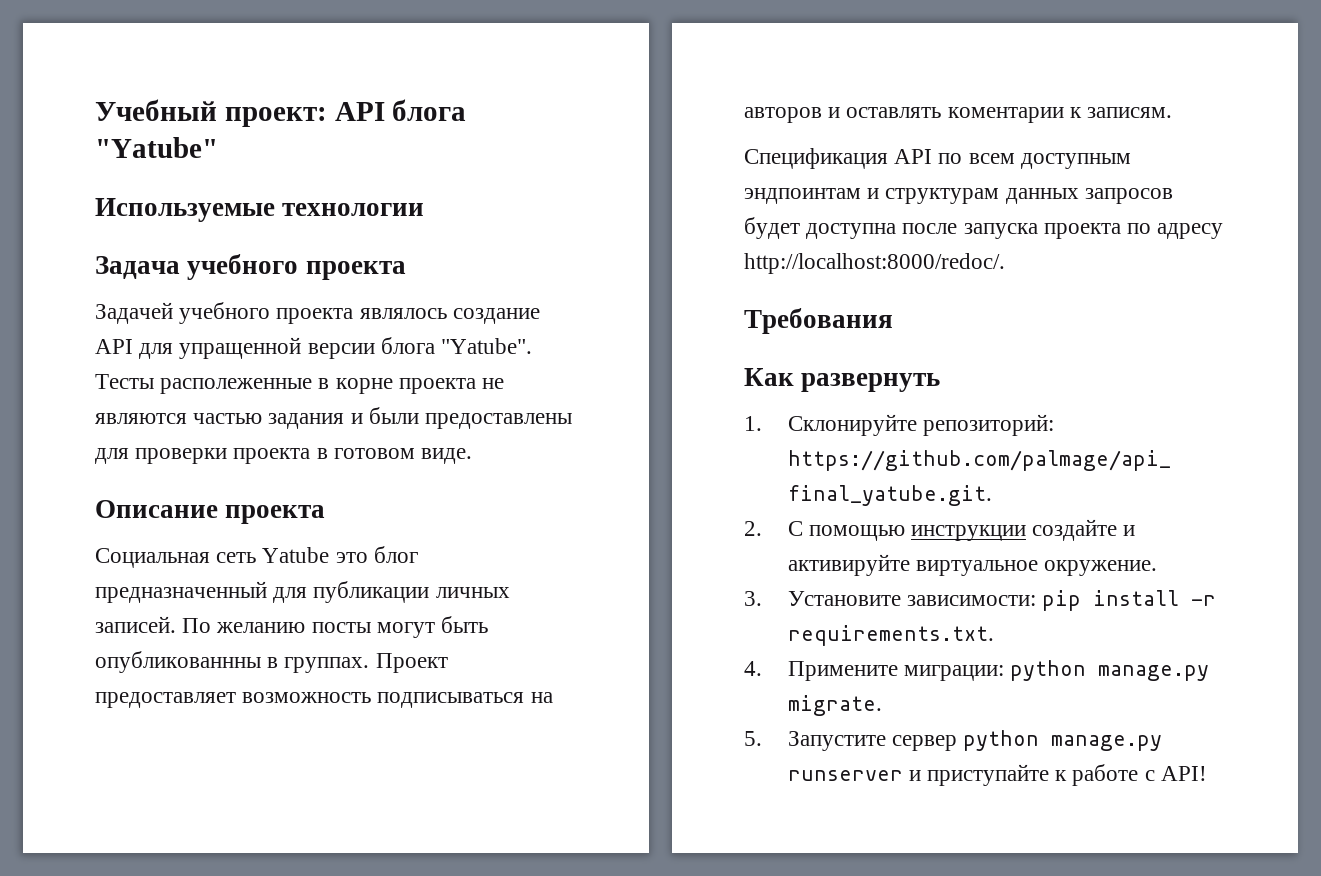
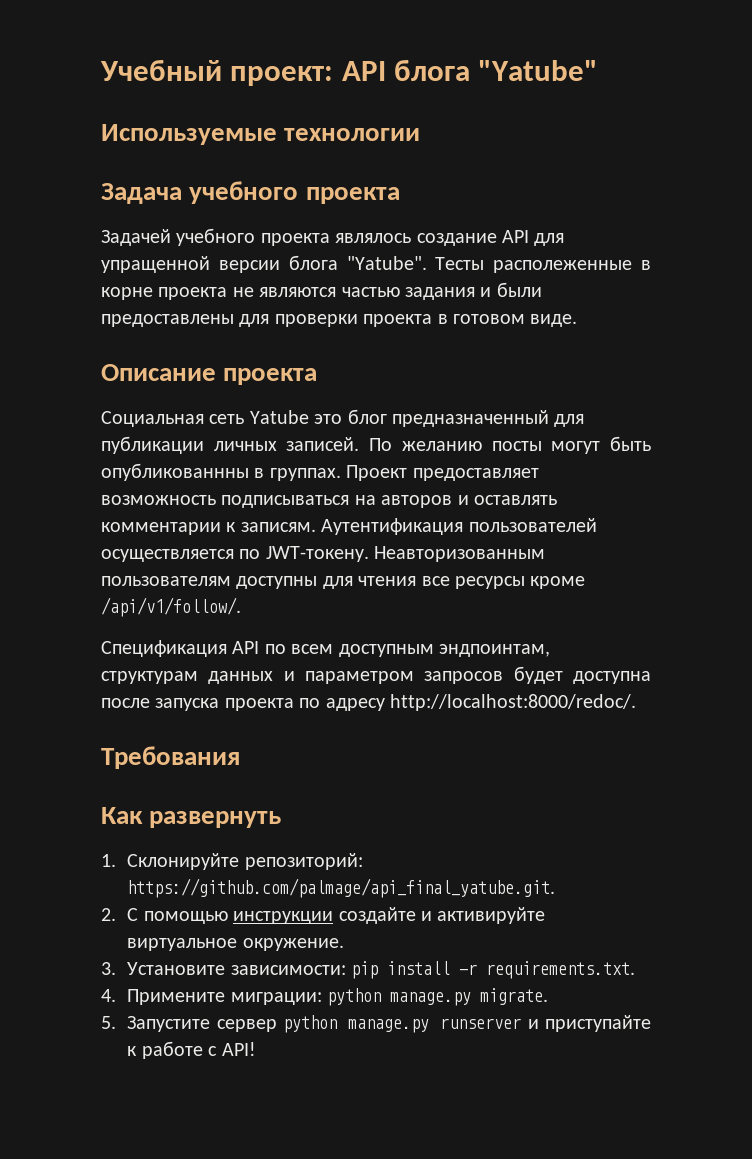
- Проект предоставляет возможность подписываться на авторов и оставлять коментарии к записям.
+ Проект предоставляет возможность подписываться на авторов и оставлять комментарии к записям. Аутентификация пользователей осуществляется по JWT-токену. Неавторизованным пользователям доступны для чтения все ресурсы кроме /api/v1/follow/.
- Спецификация API по всем доступным эндпоинтам и структурам данных запросов будет доступна после запуска проекта по адресу http://localhost:8000/redoc/.
+ Спецификация API по всем доступным эндпоинтам, структурам данных и параметром запросов будет доступна после запуска проекта по адресу http://localhost:8000/redoc/.

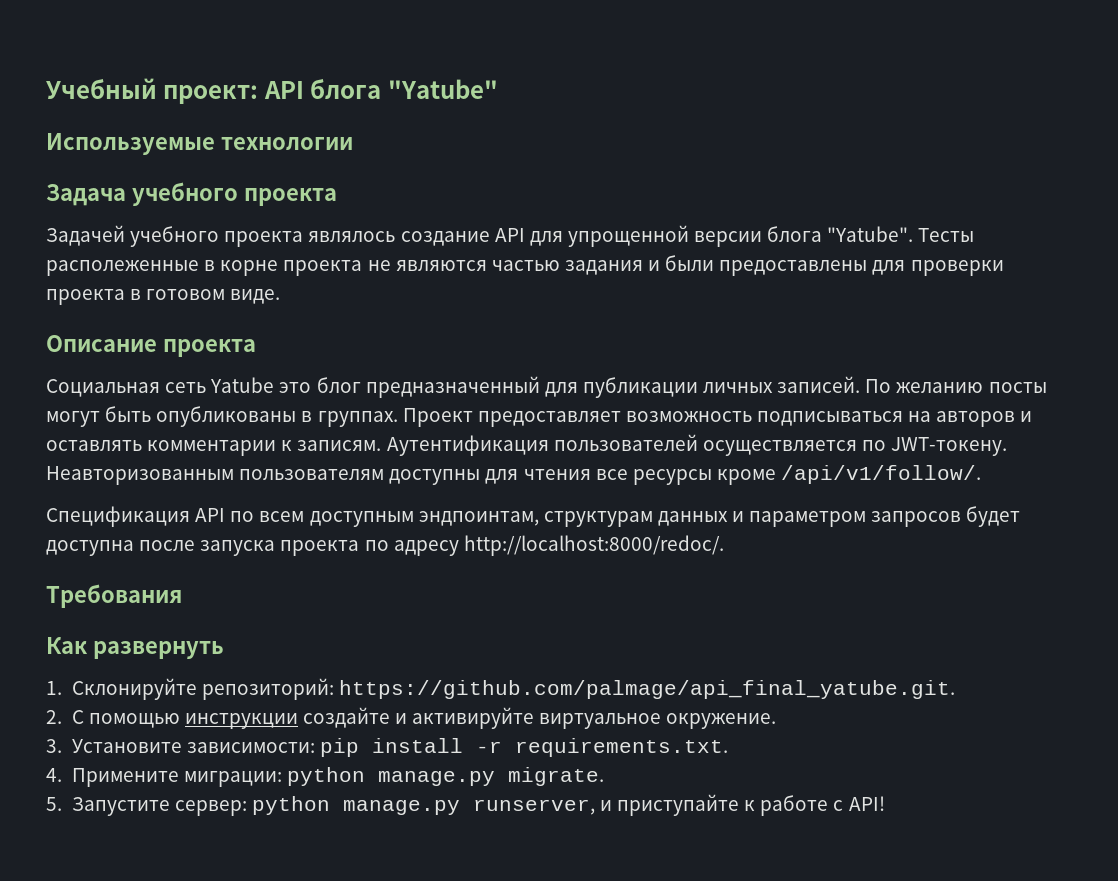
- Задачей учебного проекта являлось создание API для упращенной версии блога "Yatube".
+ Задачей учебного проекта являлось создание API для упрощенной версии блога "Yatube".
- По желанию посты могут быть опубликованнны в группах.
+ По желанию посты могут быть опубликованы в группах.
- 5. Запустите сервер python manage.py runserver и приступайте к работе с API!
+ 5. Запустите сервер: python manage.py runserver, и приступайте к работе с API!

